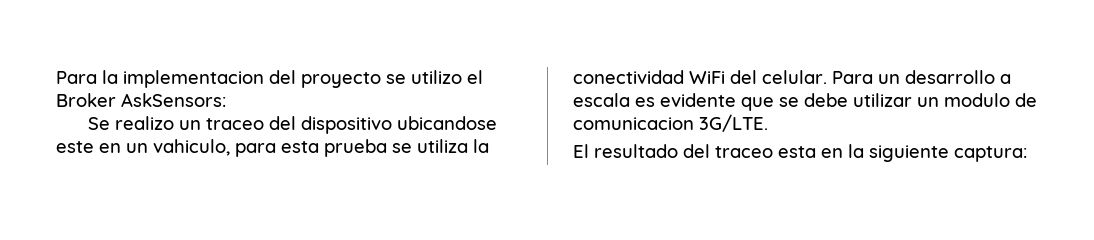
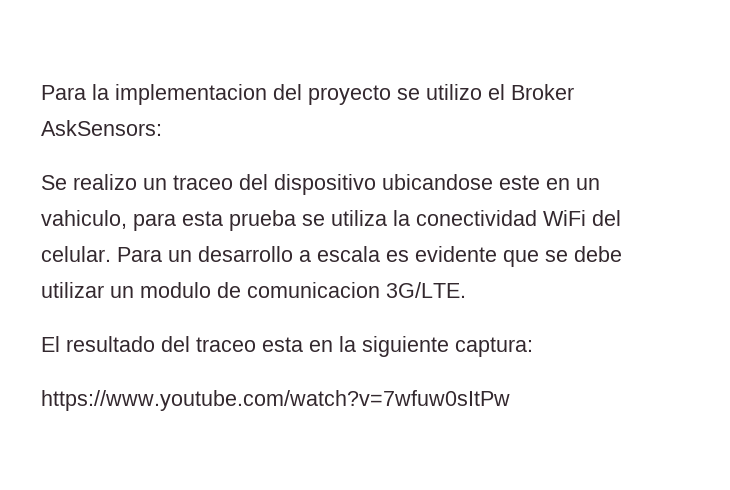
+ https://www.youtube.com/watch?v=7wfuw0sItPw

